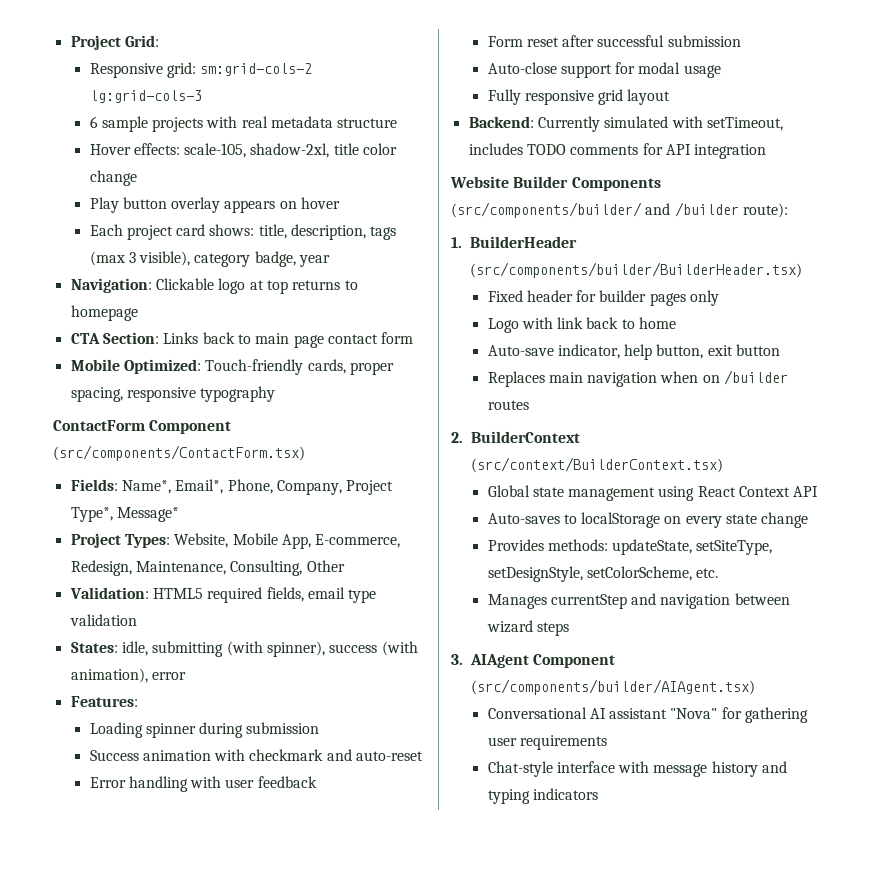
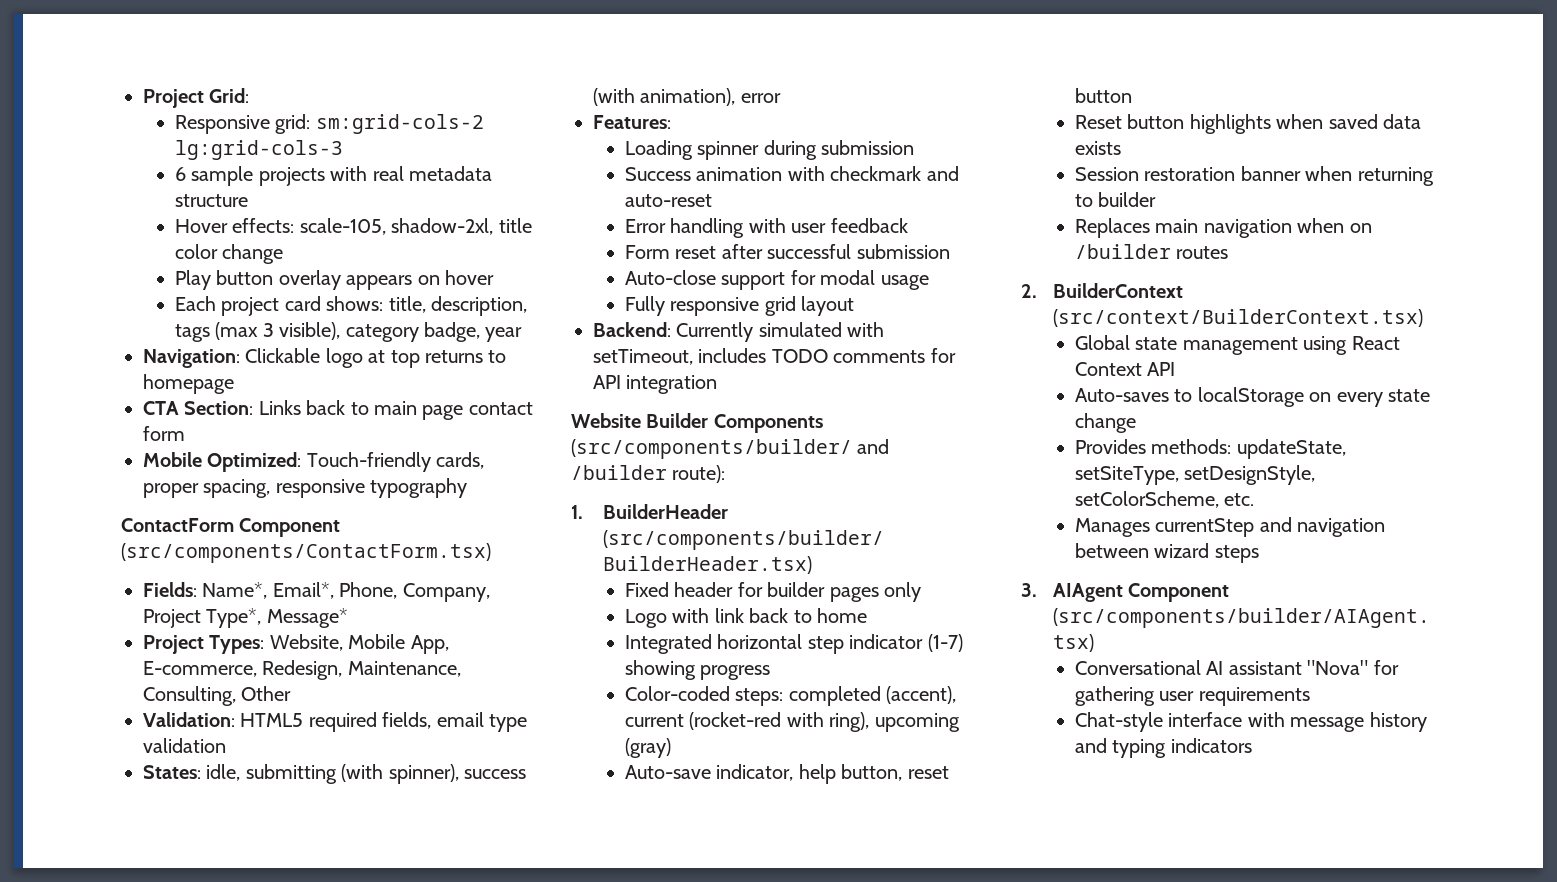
+ Integrated horizontal step indicator (1-7) showing progress
+ Color-coded steps: completed (accent), current (rocket-red with ring), upcoming (gray)
- Auto-save indicator, help button, exit button
+ Auto-save indicator, help button, reset button
+ Reset button highlights when saved data exists
+ Session restoration banner when returning to builder

